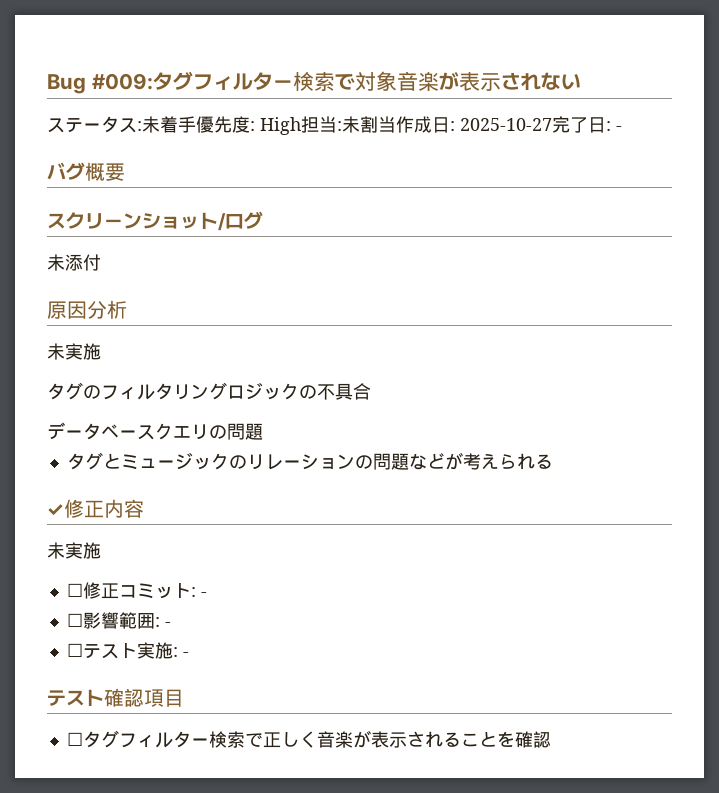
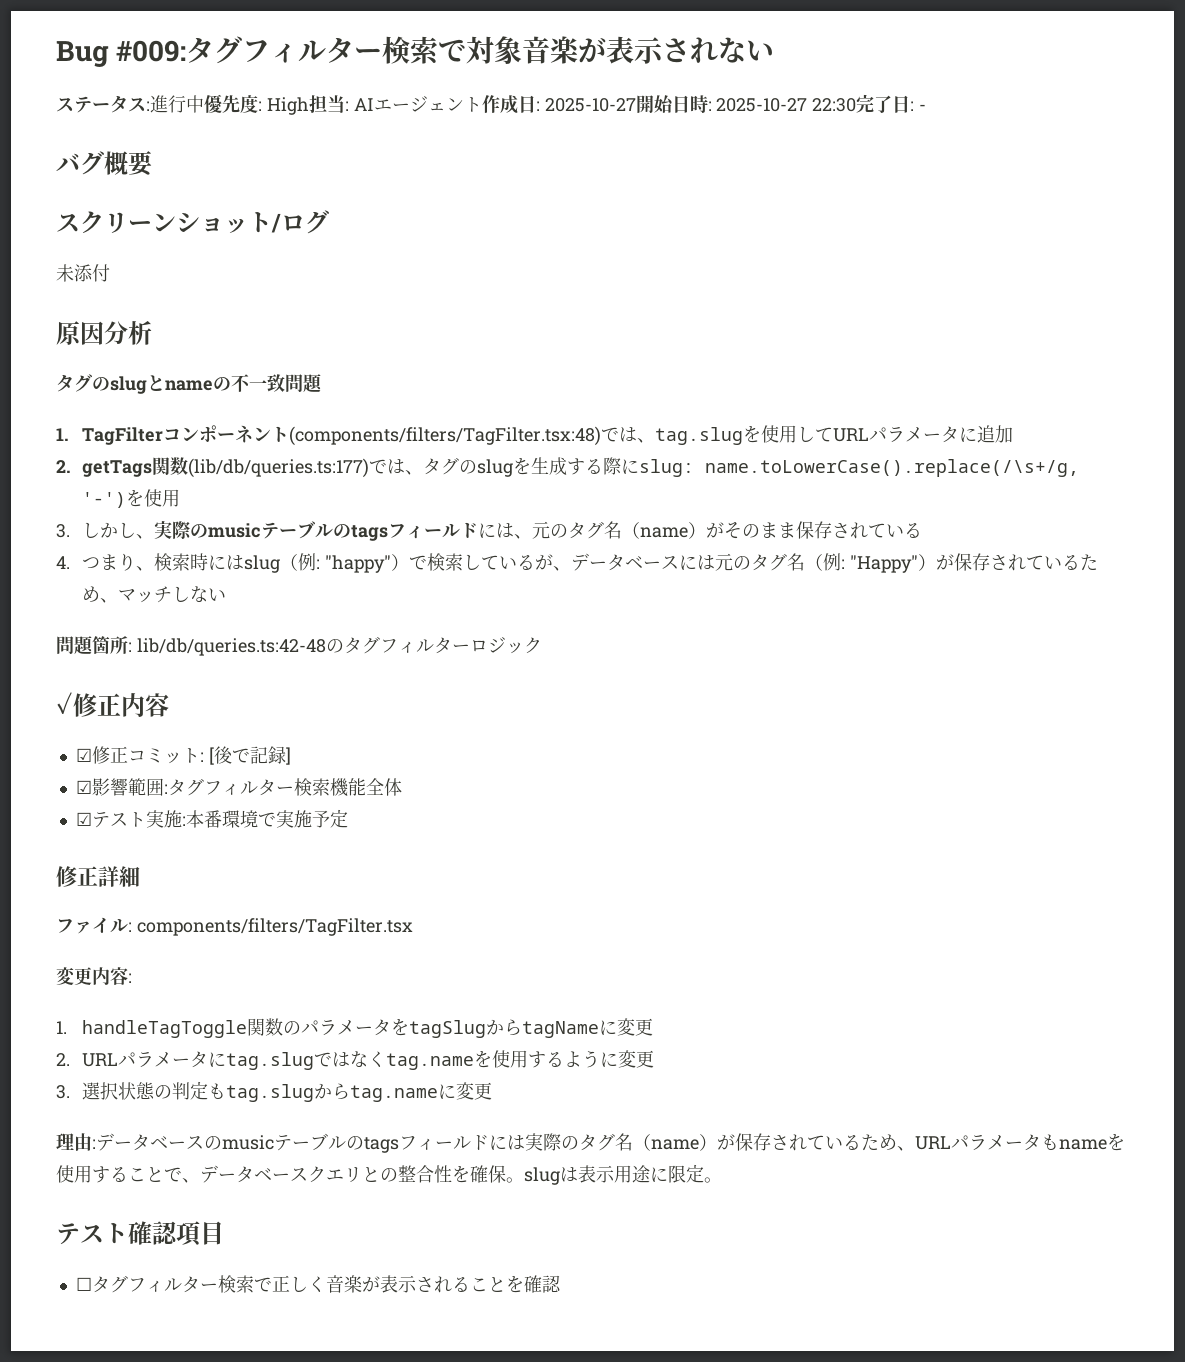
- ステータス:未着手優先度: High担当:未割当作成日: 2025-10-27完了日: -
+ ステータス:進行中優先度: High担当: AIエージェント作成日: 2025-10-27開始日時: 2025-10-27 22:30完了日: -
  原因分析
- 未実施
- タグのフィルタリングロジックの不具合
- データベースクエリの問題
- タグとミュージックのリレーションの問題などが考えられる
+ タグのslugとnameの不一致問題
+ 1. TagFilterコンポーネント(components/filters/TagFilter.tsx:48)では、tag.slugを使用してURLパラメータに追加
+ 2. getTags関数(lib/db/queries.ts:177)では、タグのslugを生成する際にslug: name.toLowerCase().replace(/\s+/g, '-')を使用
+ 3.しかし、実際のmusicテーブルのtagsフィールドには、元のタグ名（name）がそのまま保存されている
+ 4.つまり、検索時にはslug（例: "happy"）で検索しているが、データベースには元のタグ名（例: "Happy"）が保存されているため、マッチしない
+ 問題箇所: lib/db/queries.ts:42-48のタグフィルターロジック
  ✓修正内容
- 未実施
- ☐修正コミット: -
- ☐影響範囲: -
- ☐テスト実施: -
+ ☑修正コミット: [後で記録]
+ ☑影響範囲:タグフィルター検索機能全体
+ ☑テスト実施:本番環境で実施予定
+ 修正詳細
+ ファイル: components/filters/TagFilter.tsx
+ 変更内容:
+ 1. handleTagToggle関数のパラメータをtagSlugからtagNameに変更
+ 2. URLパラメータにtag.slugではなくtag.nameを使用するように変更
+ 3.選択状態の判定もtag.slugからtag.nameに変更
+ 理由:データベースのmusicテーブルのtagsフィールドには実際のタグ名（name）が保存されているため、URLパラメータもnameを使用することで、データベースクエリとの整合性を確保。slugは表示用途に限定。

